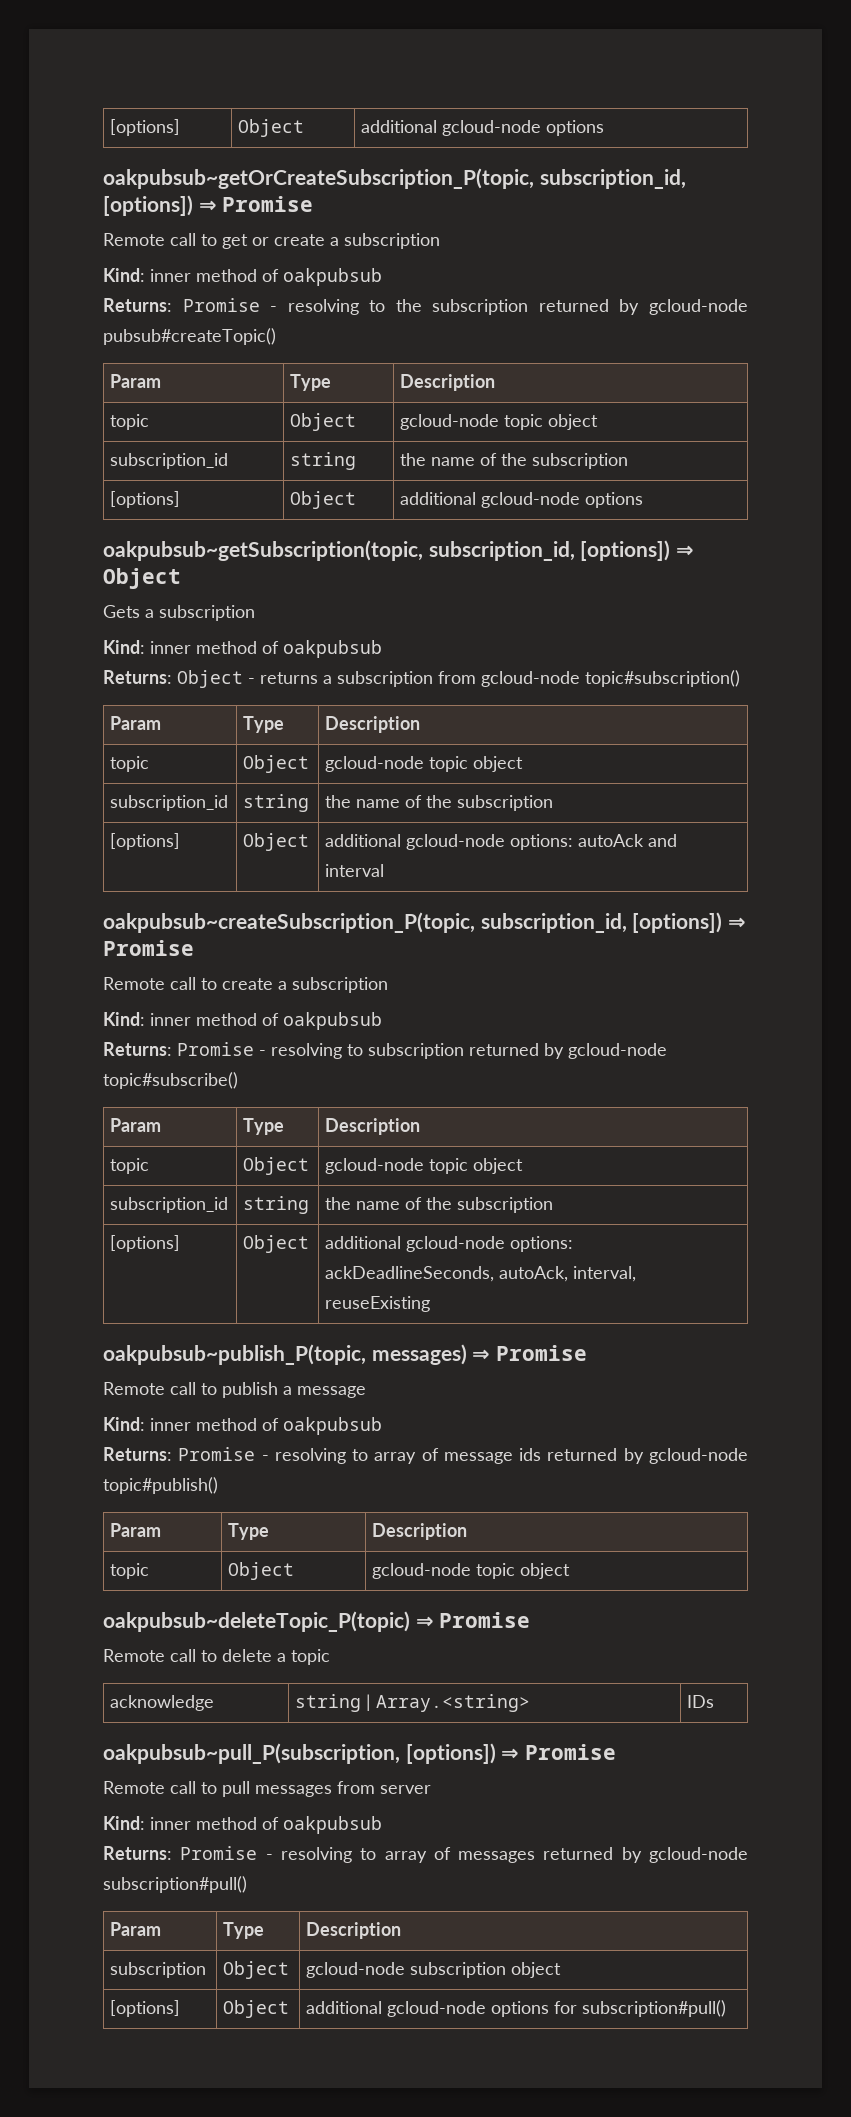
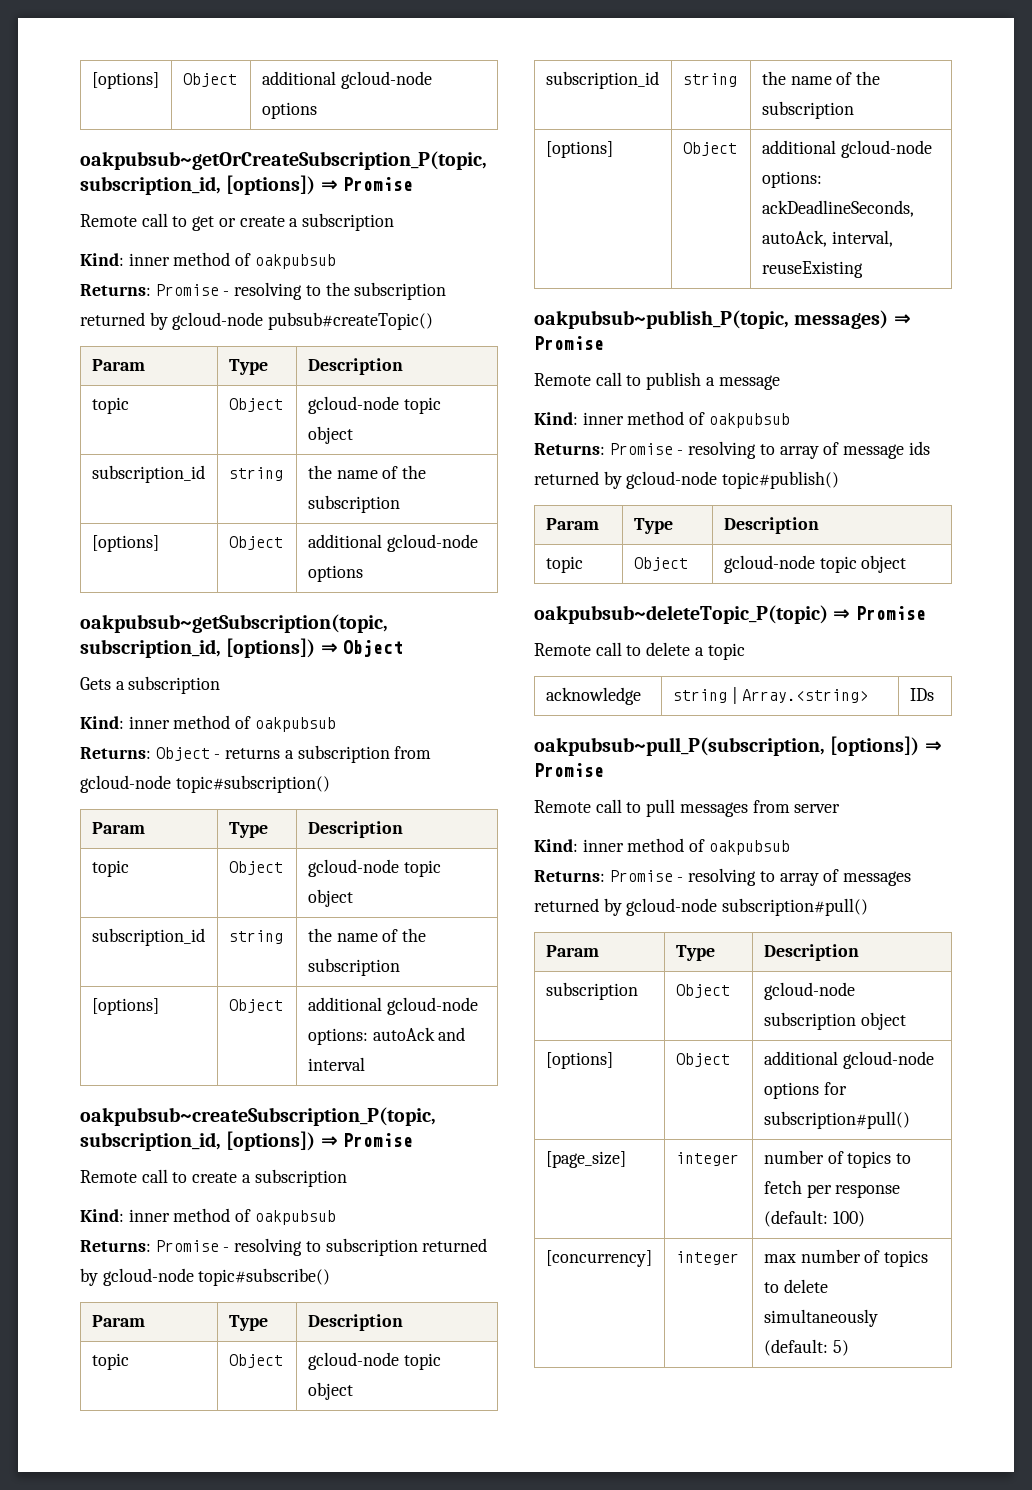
+ [page_size] | integer | number of topics to fetch per response (default: 100)
+ [concurrency] | integer | max number of topics to delete simultaneously (default: 5)

